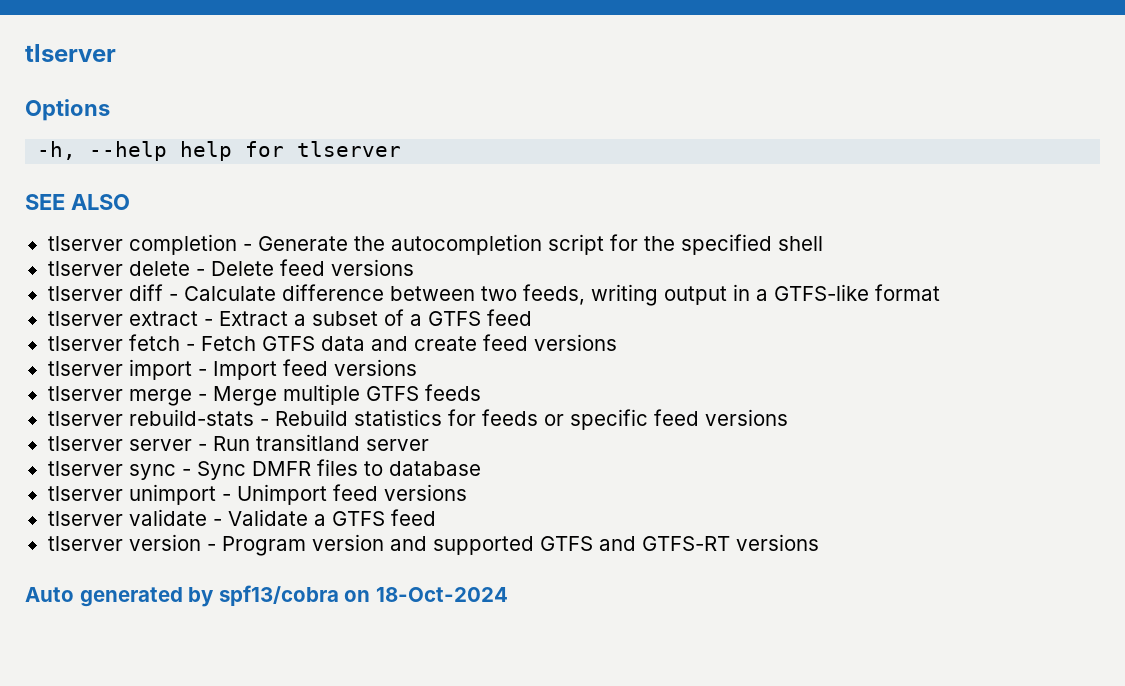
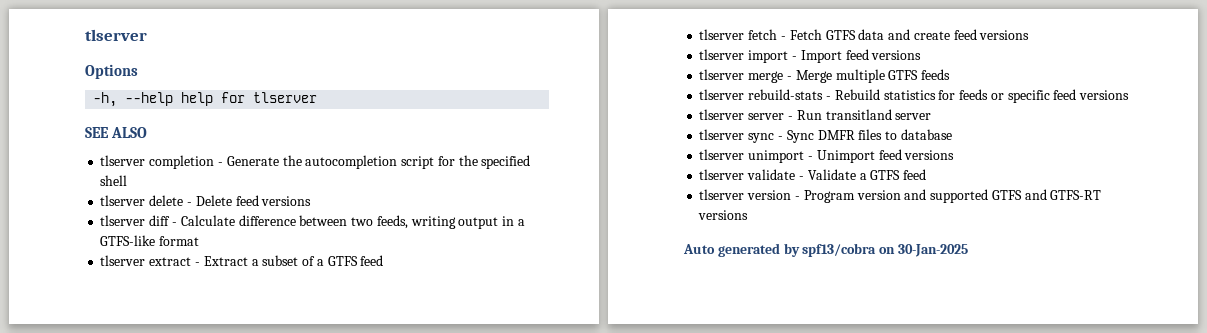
- Auto generated by spf13/cobra on 18-Oct-2024
+ Auto generated by spf13/cobra on 30-Jan-2025

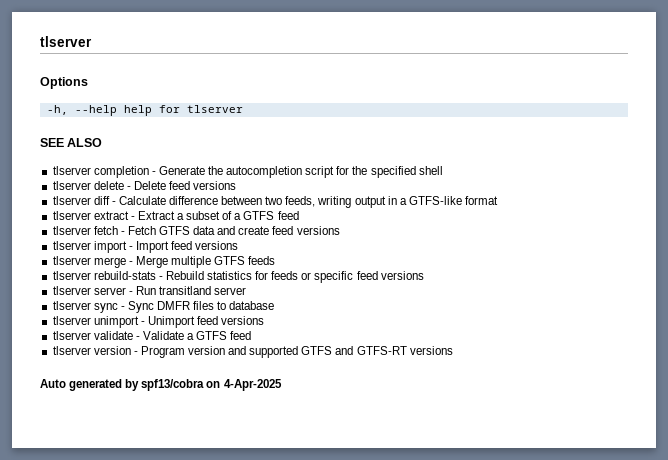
- Auto generated by spf13/cobra on 30-Jan-2025
+ Auto generated by spf13/cobra on 4-Apr-2025

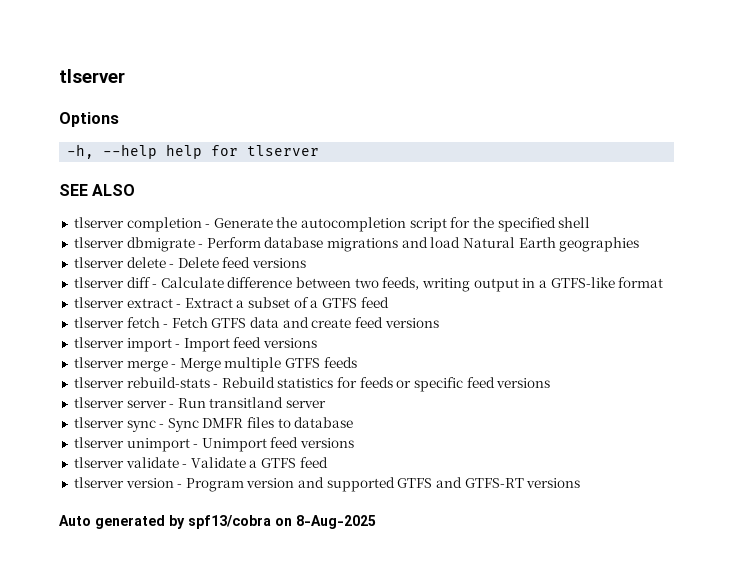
+ tlserver dbmigrate - Perform database migrations and load Natural Earth geographies
- Auto generated by spf13/cobra on 4-Apr-2025
+ Auto generated by spf13/cobra on 8-Aug-2025

